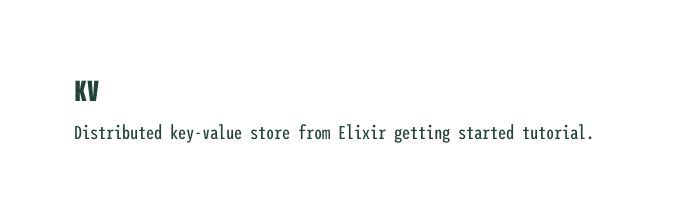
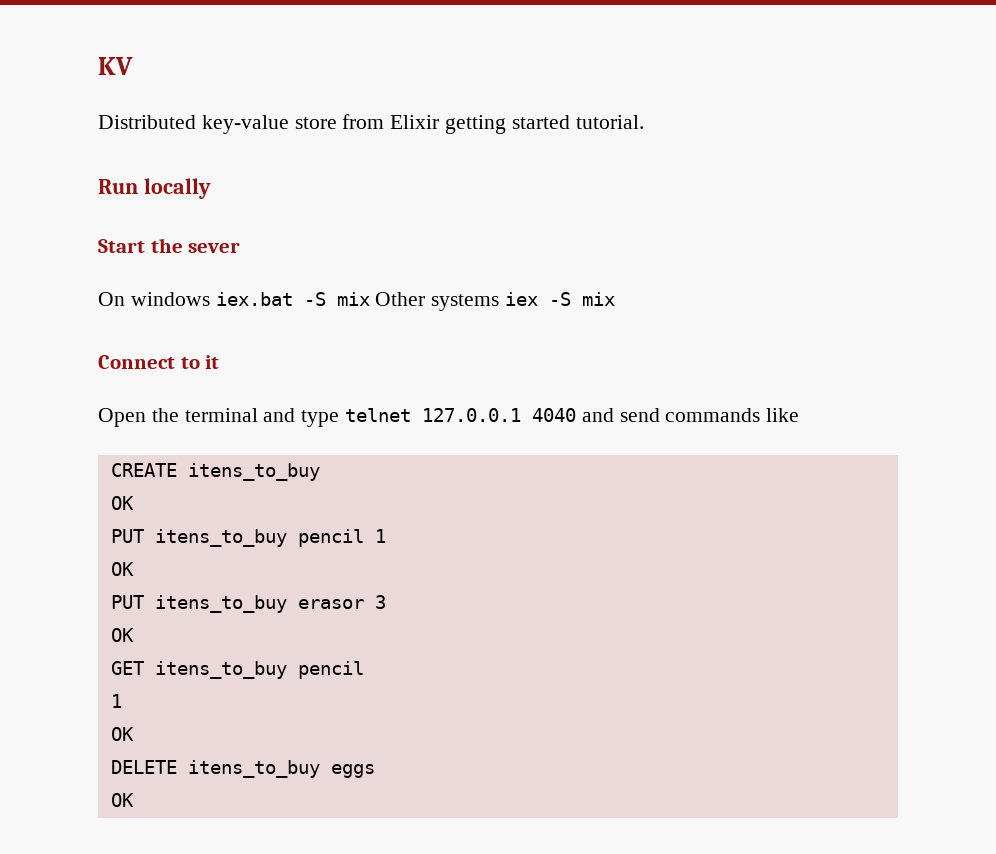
+ Run locally
+ Start the sever
+ On windows iex.bat -S mix Other systems iex -S mix
+ Connect to it
+ Open the terminal and type telnet 127.0.0.1 4040 and send commands like
+ CREATE itens_to_buy
+ OK
+ PUT itens_to_buy pencil 1
+ OK
+ PUT itens_to_buy erasor 3
+ OK
+ GET itens_to_buy pencil
+ 1
+ OK
+ DELETE itens_to_buy eggs
+ OK

